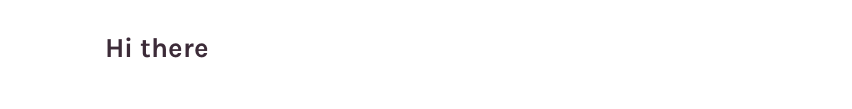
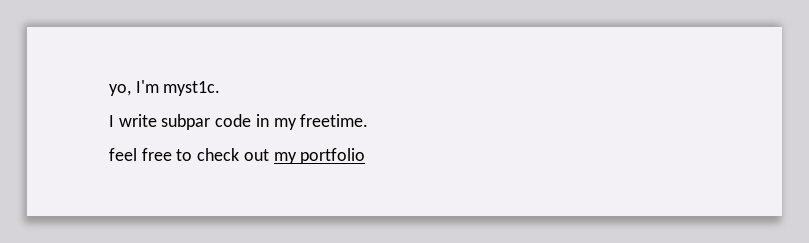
- Hi there
+ yo, I'm myst1c.
+ I write subpar code in my freetime.
+ feel free to check out my portfolio

